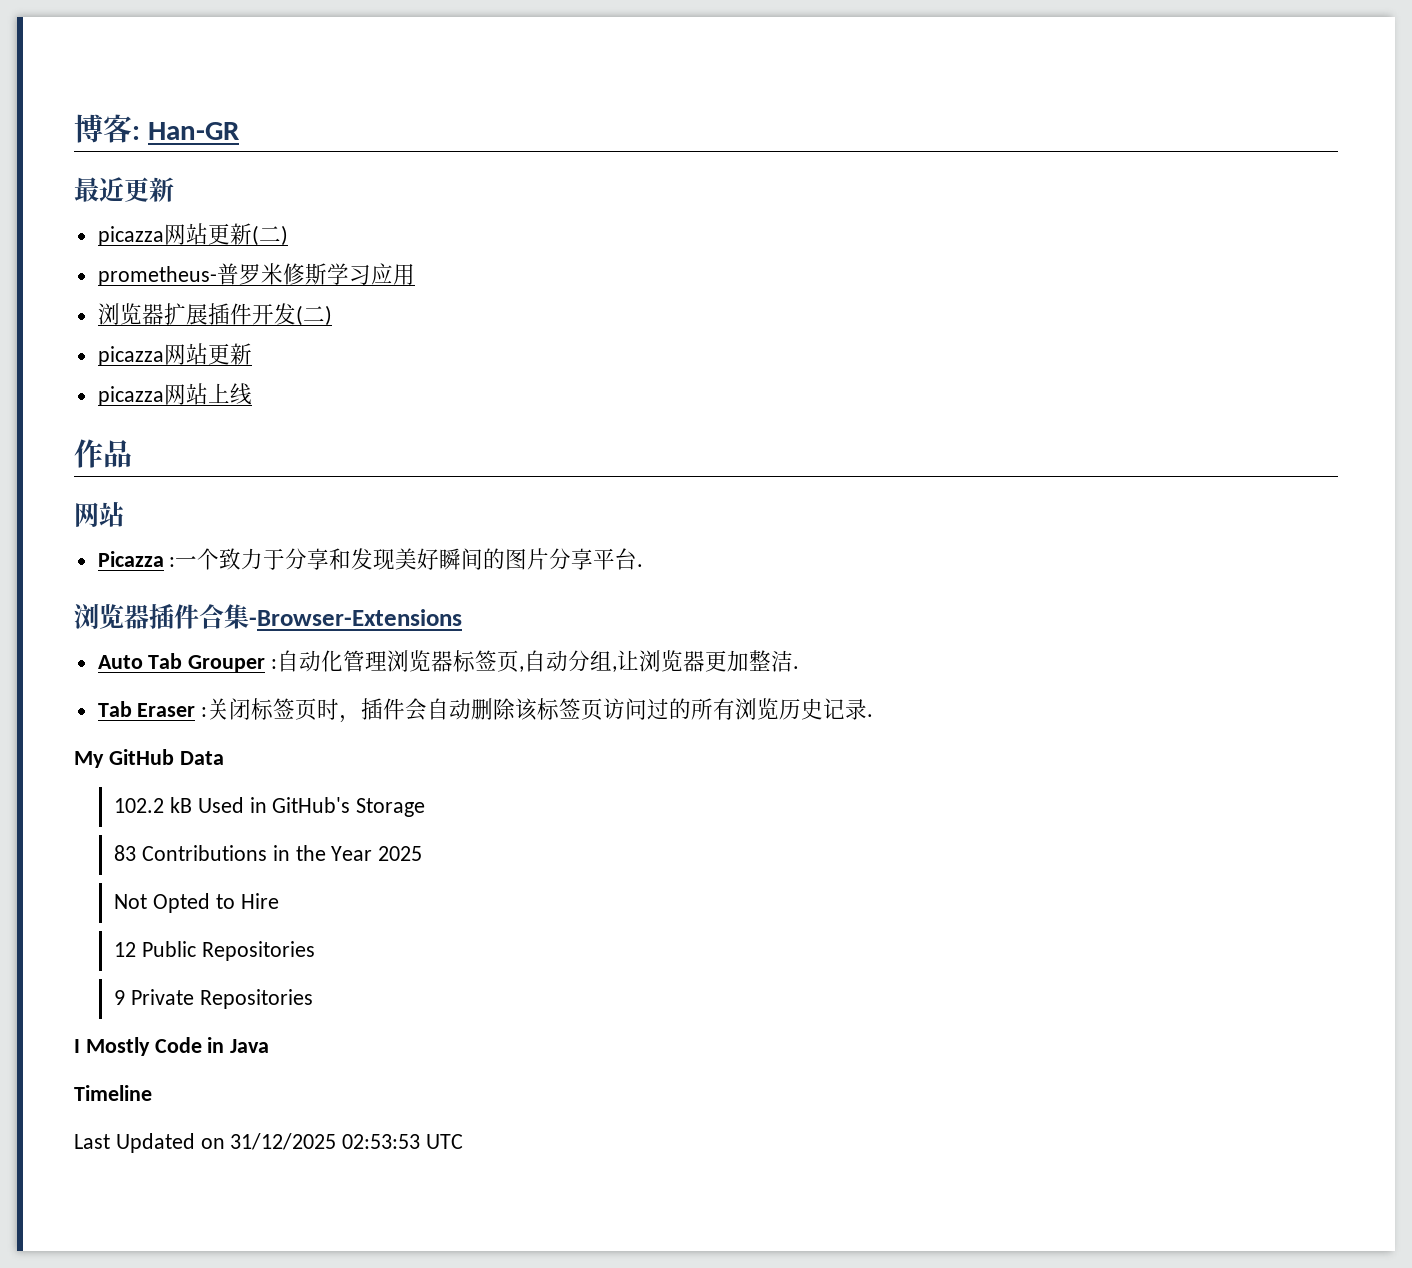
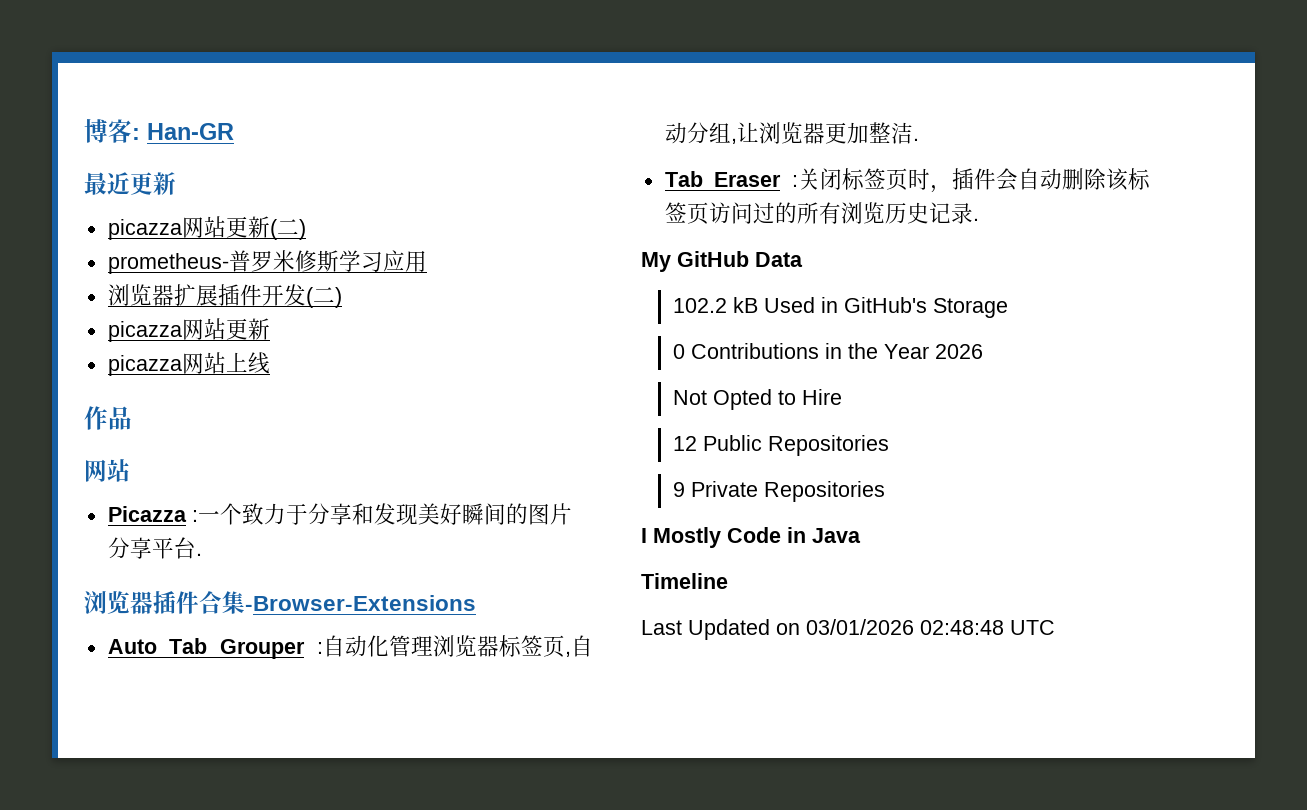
- 83 Contributions in the Year 2025
+ 0 Contributions in the Year 2026
- Last Updated on 31/12/2025 02:53:53 UTC
+ Last Updated on 03/01/2026 02:48:48 UTC

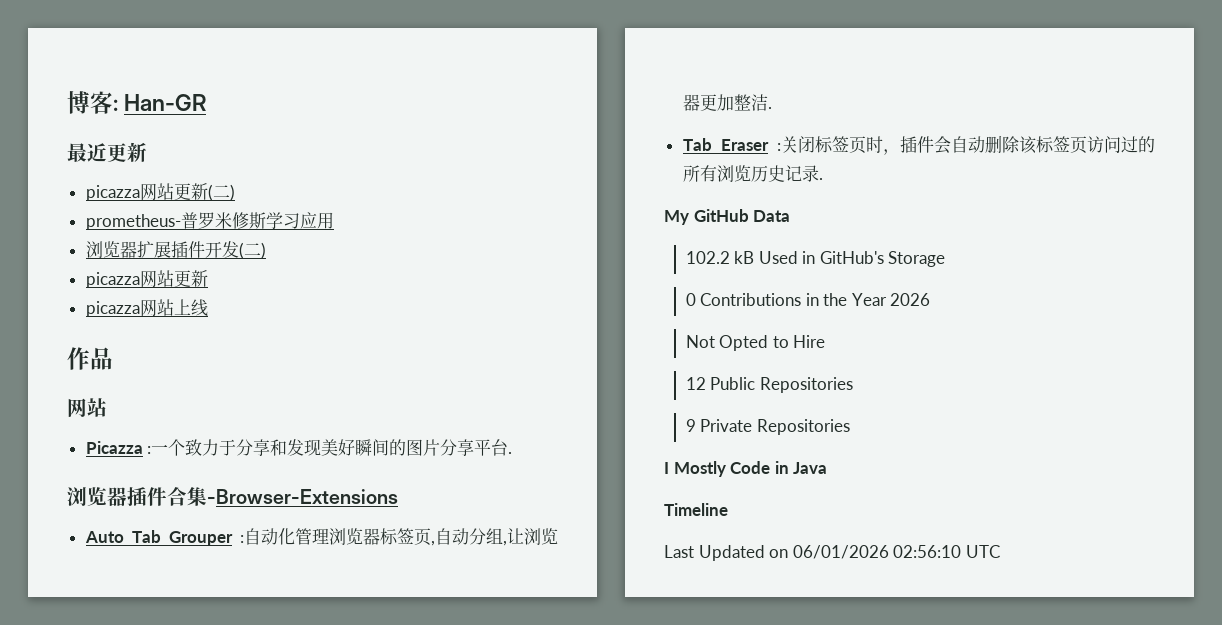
- Last Updated on 03/01/2026 02:48:48 UTC
+ Last Updated on 06/01/2026 02:56:10 UTC

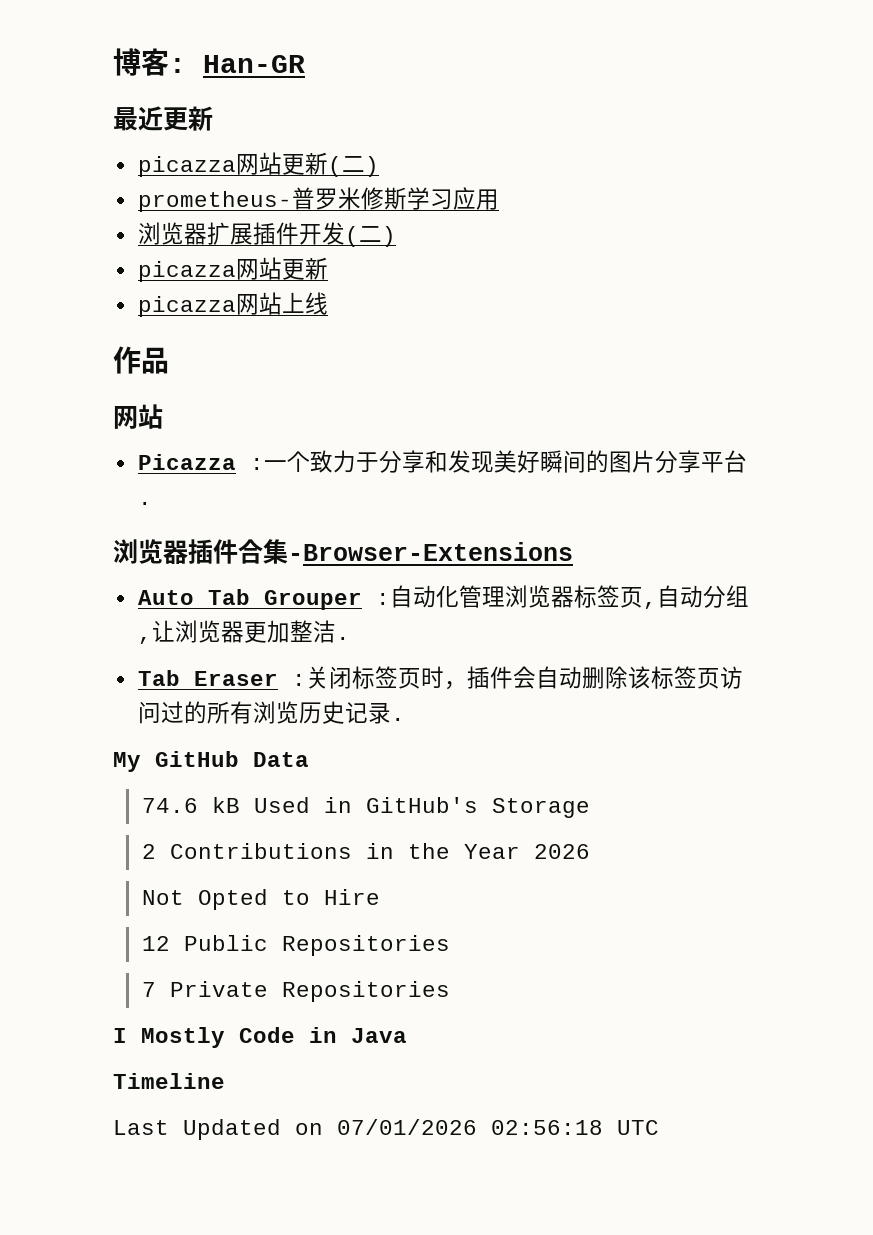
- 102.2 kB Used in GitHub's Storage
+ 74.6 kB Used in GitHub's Storage
- 0 Contributions in the Year 2026
+ 2 Contributions in the Year 2026
- 9 Private Repositories
+ 7 Private Repositories
- Last Updated on 06/01/2026 02:56:10 UTC
+ Last Updated on 07/01/2026 02:56:18 UTC

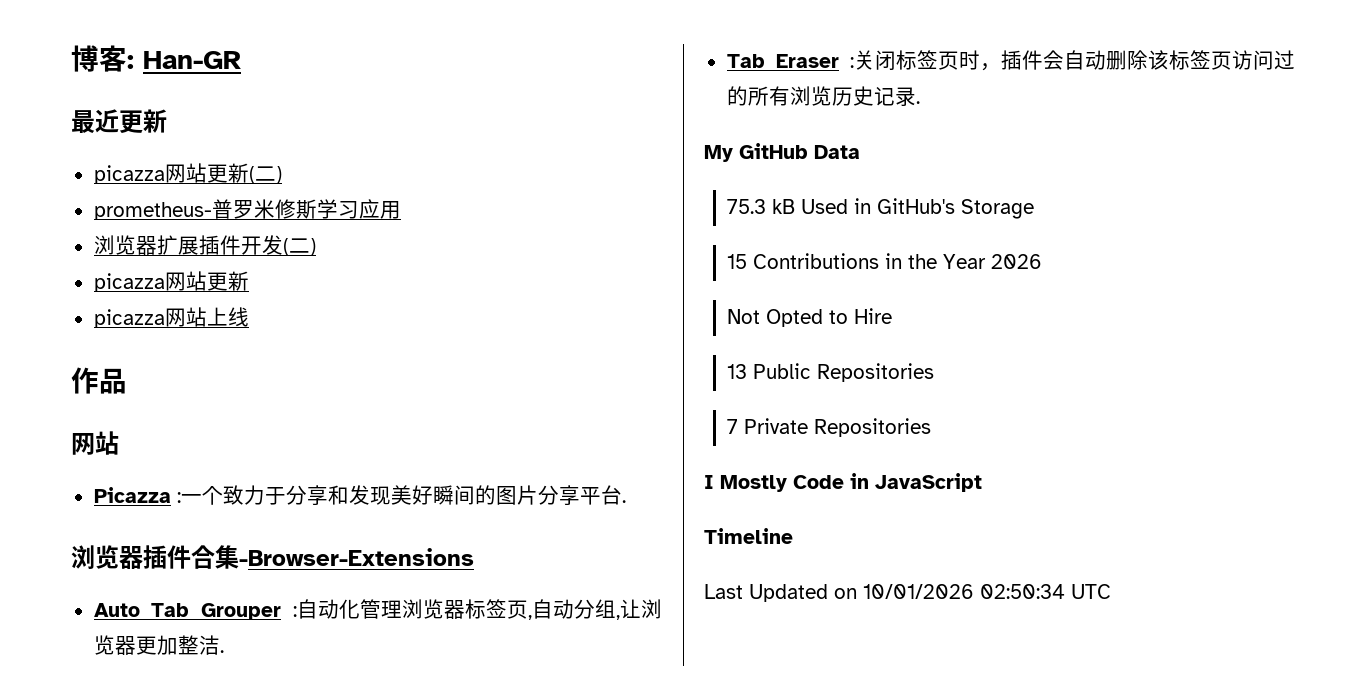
- 74.6 kB Used in GitHub's Storage
+ 75.3 kB Used in GitHub's Storage
- 2 Contributions in the Year 2026
+ 15 Contributions in the Year 2026
- 12 Public Repositories
+ 13 Public Repositories
- I Mostly Code in Java
+ I Mostly Code in JavaScript
- Last Updated on 07/01/2026 02:56:18 UTC
+ Last Updated on 10/01/2026 02:50:34 UTC

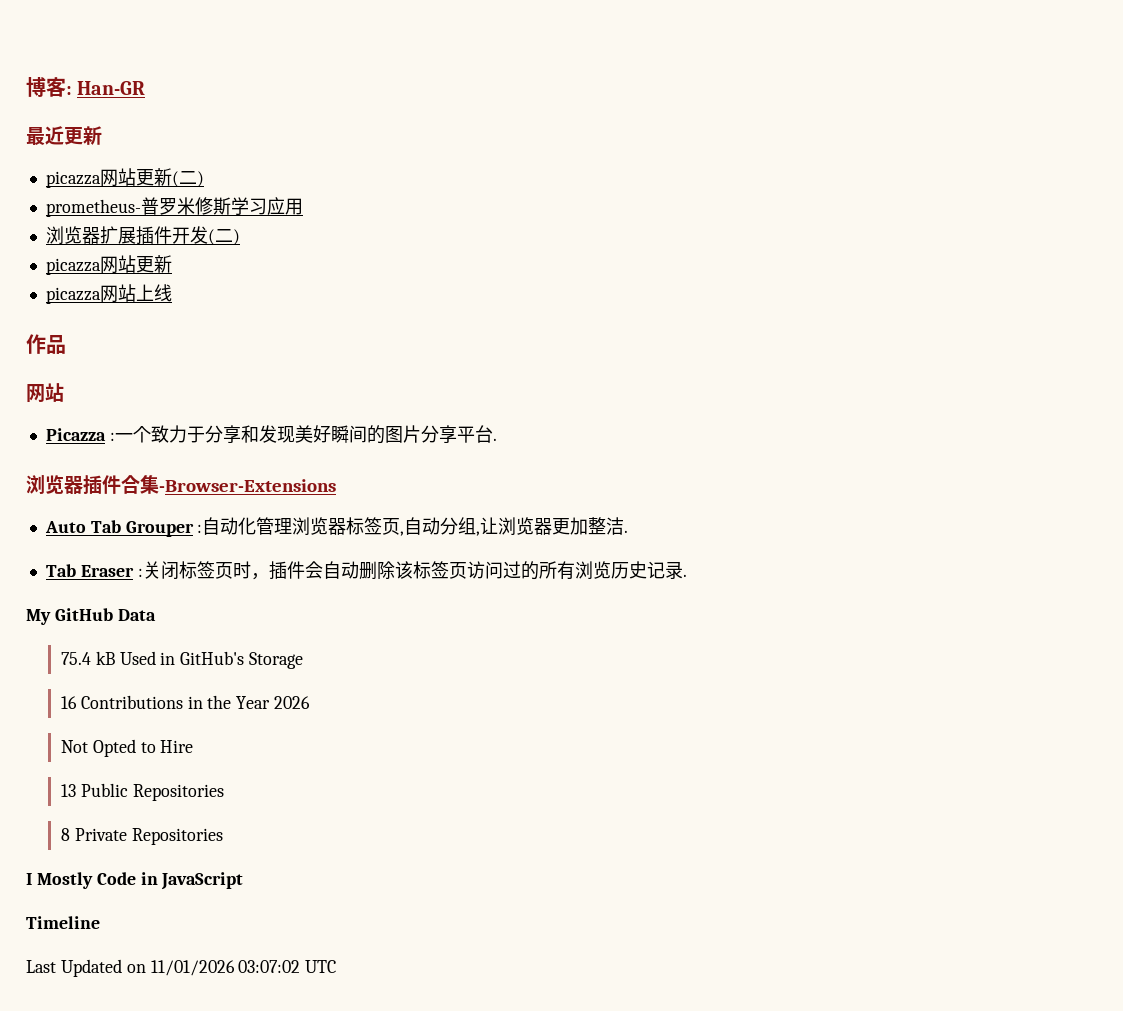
- 75.3 kB Used in GitHub's Storage
+ 75.4 kB Used in GitHub's Storage
- 15 Contributions in the Year 2026
+ 16 Contributions in the Year 2026
- 7 Private Repositories
+ 8 Private Repositories
- Last Updated on 10/01/2026 02:50:34 UTC
+ Last Updated on 11/01/2026 03:07:02 UTC

